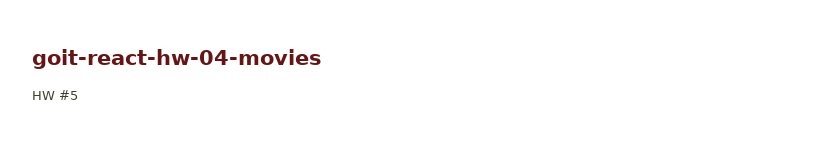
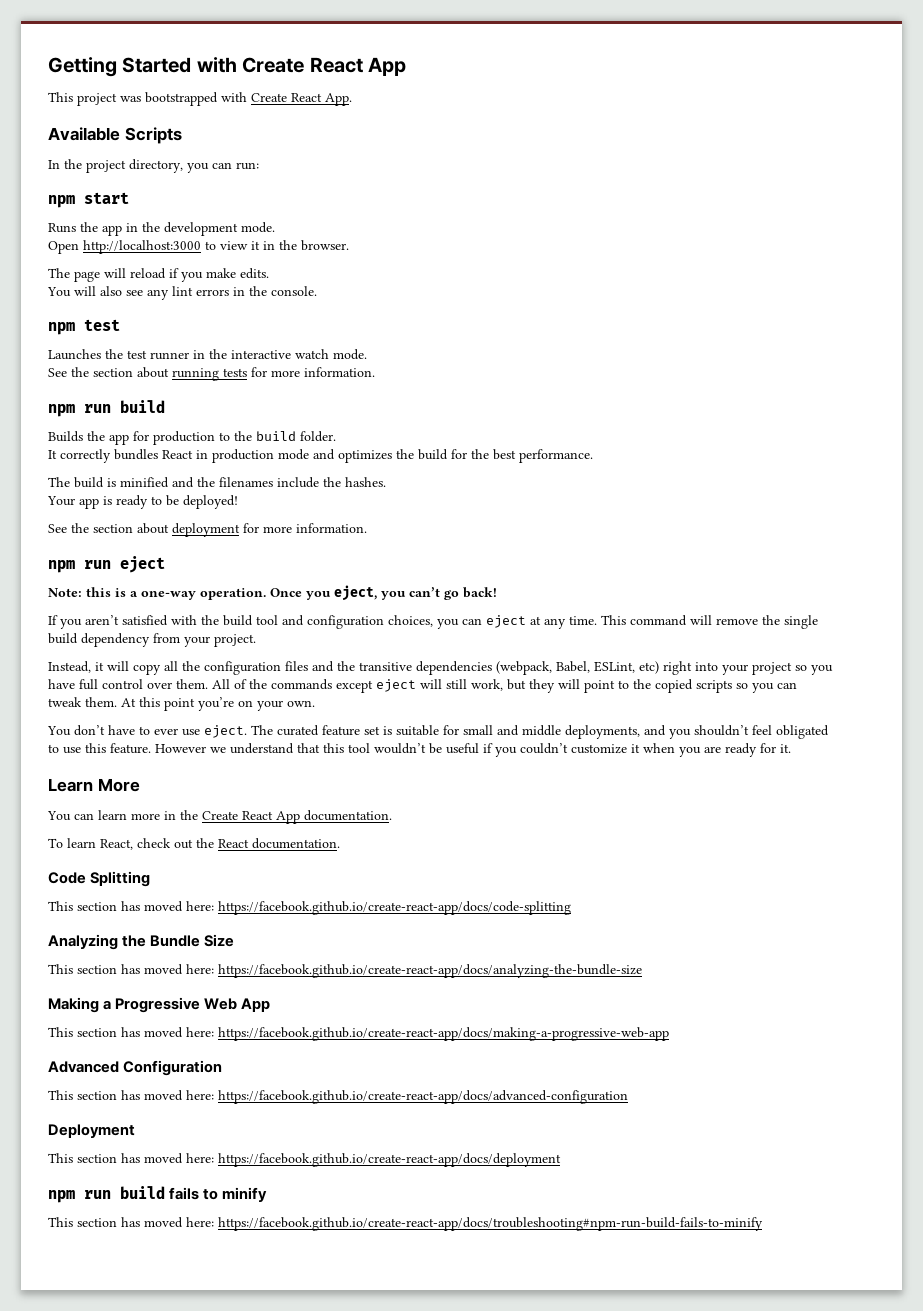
- goit-react-hw-04-movies
- HW #5
+ Getting Started with Create React App
+ This project was bootstrapped with Create React App.
+ Available Scripts
+ In the project directory, you can run:
+ npm start
+ Runs the app in the development mode.
+ Open http://localhost:3000 to view it in the browser.
+ The page will reload if you make edits.
+ You will also see any lint errors in the console.
+ npm test
+ Launches the test runner in the interactive watch mode.
+ See the section about running tests for more information.
+ npm run build
+ Builds the app for production to the build folder.
+ It correctly bundles React in production mode and optimizes the build for the best performance.
+ The build is minified and the filenames include the hashes.
+ Your app is ready to be deployed!
+ See the section about deployment for more information.
+ npm run eject
+ Note: this is a one-way operation. Once you eject, you can’t go back!
+ If you aren’t satisfied with the build tool and configuration choices, you can eject at any time. This command will remove the single build dependency from your project.
+ Instead, it will copy all the configuration files and the transitive dependencies (webpack, Babel, ESLint, etc) right into your project so you have full control over them. All of the commands except eject will still work, but they will point to the copied scripts so you can tweak them. At this point you’re on your own.
+ You don’t have to ever use eject. The curated feature set is suitable for small and middle deployments, and you shouldn’t feel obligated to use this feature. However we understand that this tool wouldn’t be useful if you couldn’t customize it when you are ready for it.
+ Learn More
+ You can learn more in the Create React App documentation.
+ To learn React, check out the React documentation.
+ Code Splitting
+ This section has moved here: https://facebook.github.io/create-react-app/docs/code-splitting
+ Analyzing the Bundle Size
+ This section has moved here: https://facebook.github.io/create-react-app/docs/analyzing-the-bundle-size
+ Making a Progressive Web App
+ This section has moved here: https://facebook.github.io/create-react-app/docs/making-a-progressive-web-app
+ Advanced Configuration
+ This section has moved here: https://facebook.github.io/create-react-app/docs/advanced-configuration
+ Deployment
+ This section has moved here: https://facebook.github.io/create-react-app/docs/deployment
+ npm run build fails to minify
+ This section has moved here: https://facebook.github.io/create-react-app/docs/troubleshooting#npm-run-build-fails-to-minify

